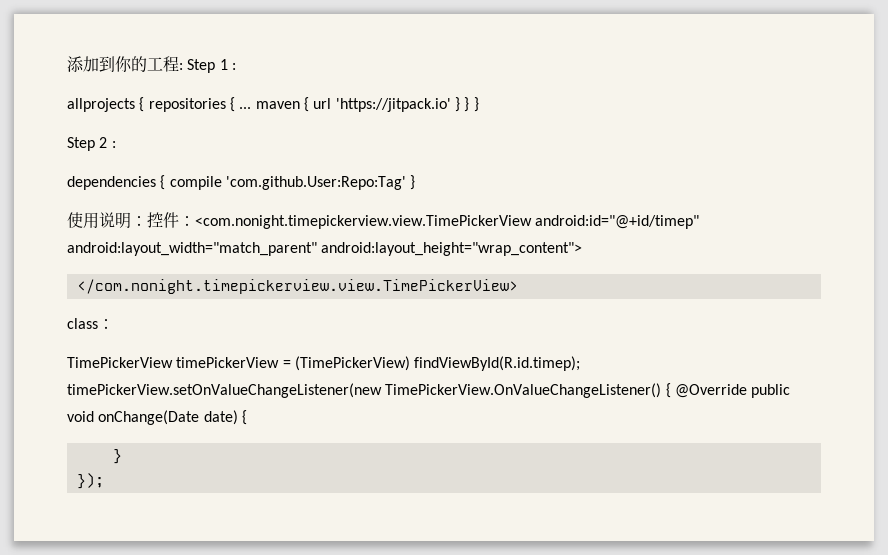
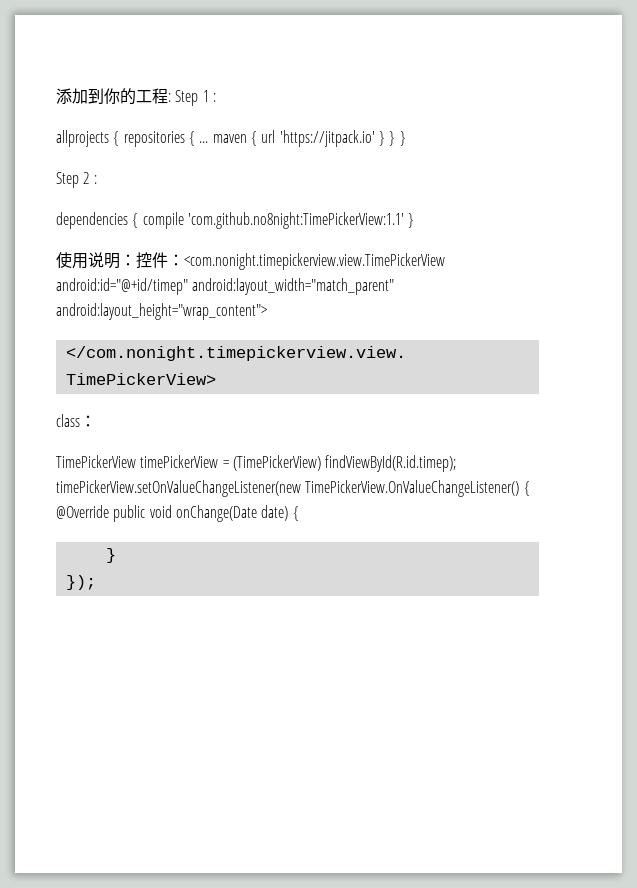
- dependencies { compile 'com.github.User:Repo:Tag' }
+ dependencies { compile 'com.github.no8night:TimePickerView:1.1' }

